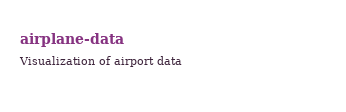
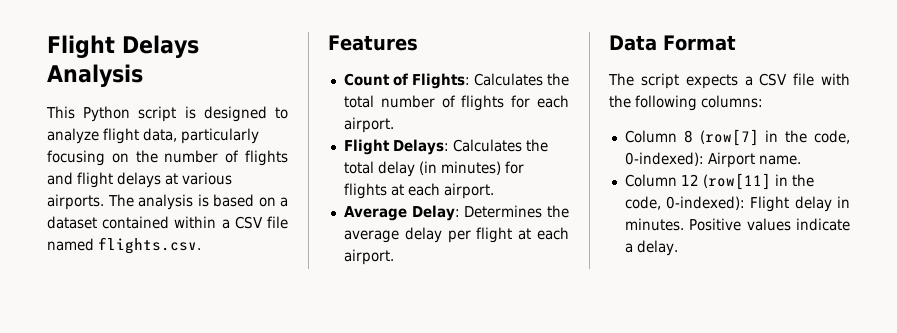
- airplane-data
- Visualization of airport data
+ Flight Delays Analysis
+ This Python script is designed to analyze flight data, particularly focusing on the number of flights and flight delays at various airports. The analysis is based on a dataset contained within a CSV file named flights.csv.
+ Features
+ Count of Flights: Calculates the total number of flights for each airport.
+ Flight Delays: Calculates the total delay (in minutes) for flights at each airport.
+ Average Delay: Determines the average delay per flight at each airport.
+ Data Format
+ The script expects a CSV file with the following columns:
+ Column 8 (row[7] in the code, 0-indexed): Airport name.
+ Column 12 (row[11] in the code, 0-indexed): Flight delay in minutes. Positive values indicate a delay.

